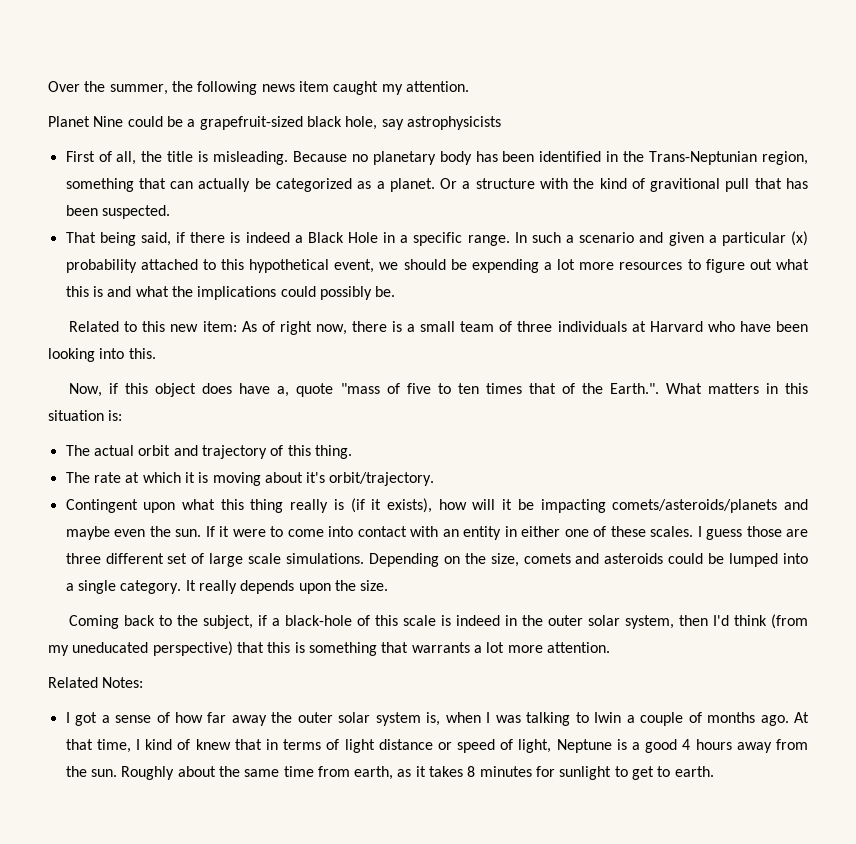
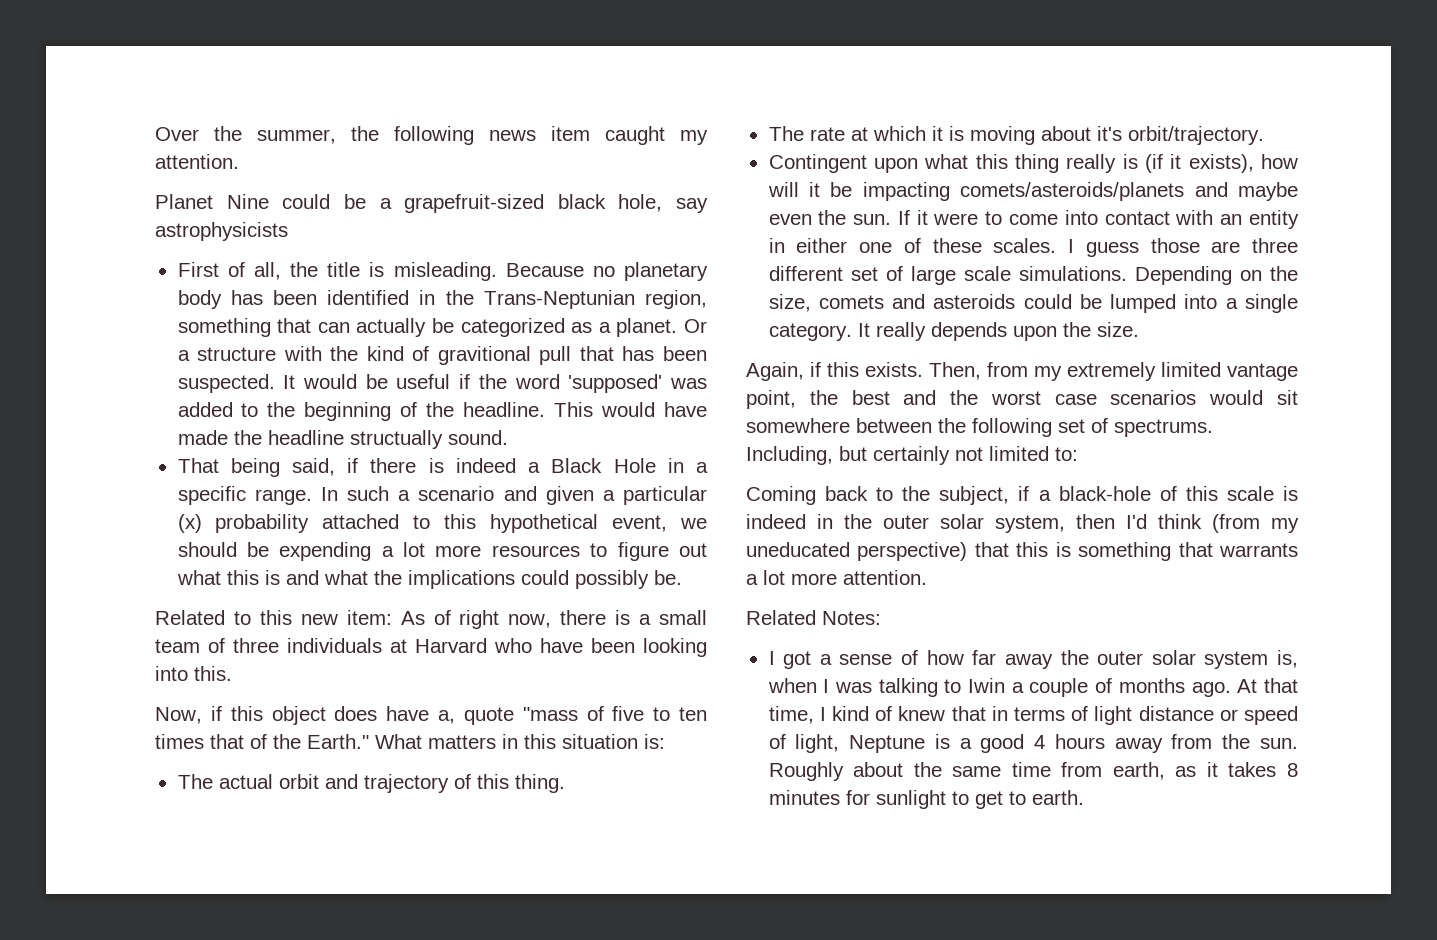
+ It would be useful if the word 'supposed' was added to the beginning of the headline. This would have made the headline structually sound.
- Now, if this object does have a, quote "mass of five to ten times that of the Earth.". What matters in this situation is:
+ Now, if this object does have a, quote "mass of five to ten times that of the Earth." What matters in this situation is:
+ Again, if this exists. Then, from my extremely limited vantage point, the best and the worst case scenarios would sit somewhere between the following set of spectrums. Including, but certainly not limited to:

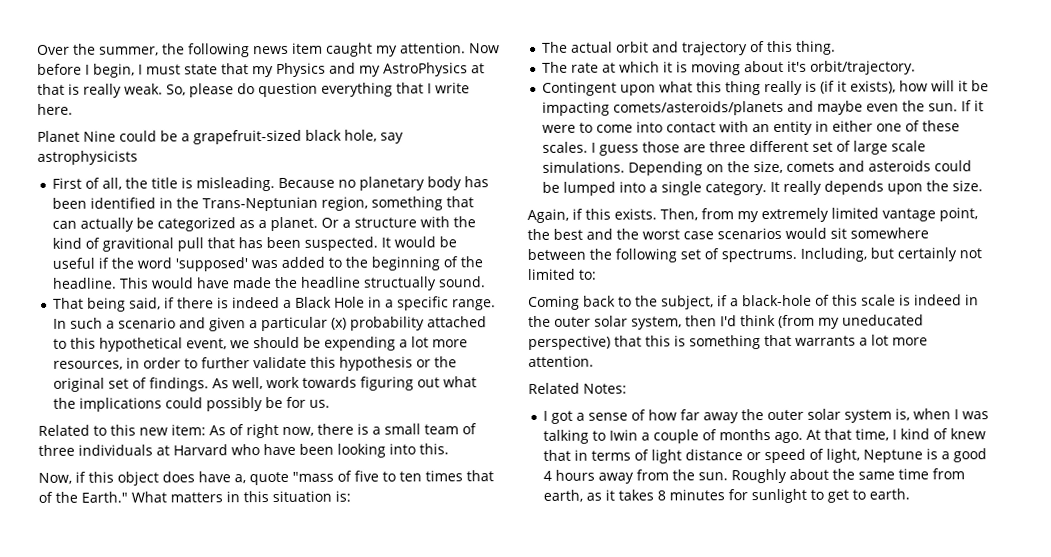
+ Now before I begin, I must state that my Physics and my AstroPhysics at that is really weak. So, please do question everything that I write here.
- In such a scenario and given a particular (x) probability attached to this hypothetical event, we should be expending a lot more resources to figure out what this is and what the implications could possibly be.
+ In such a scenario and given a particular (x) probability attached to this hypothetical event, we should be expending a lot more resources, in order to further validate this hypothesis or the original set of findings. As well, work towards figuring out what the implications could possibly be for us.

